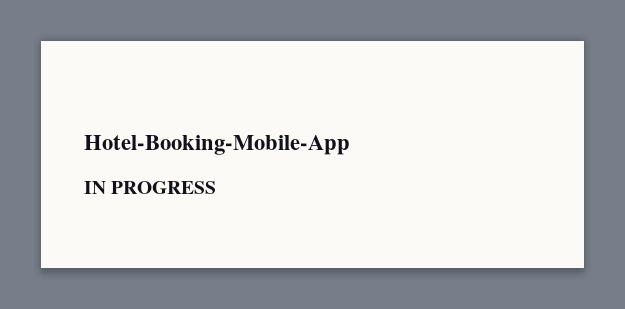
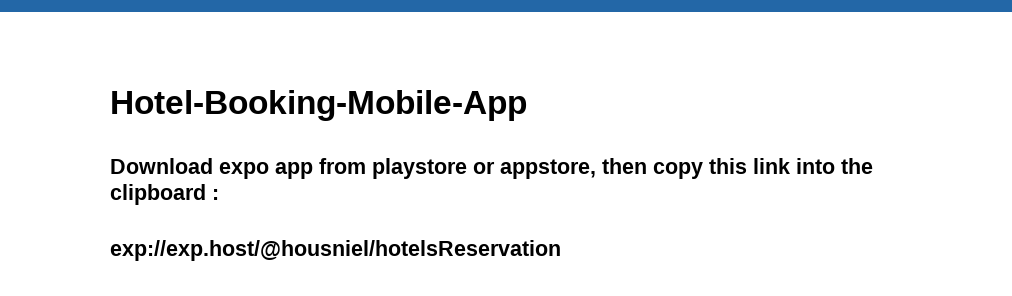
- IN PROGRESS
+ Download expo app from playstore or appstore, then copy this link into the clipboard :
+ exp://exp.host/@housniel/hotelsReservation

